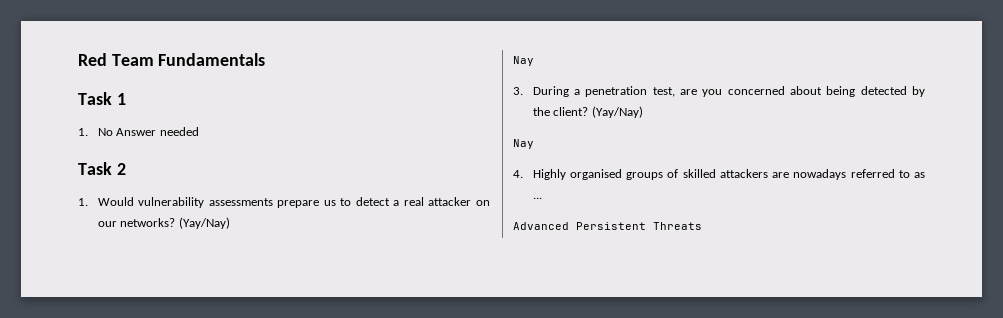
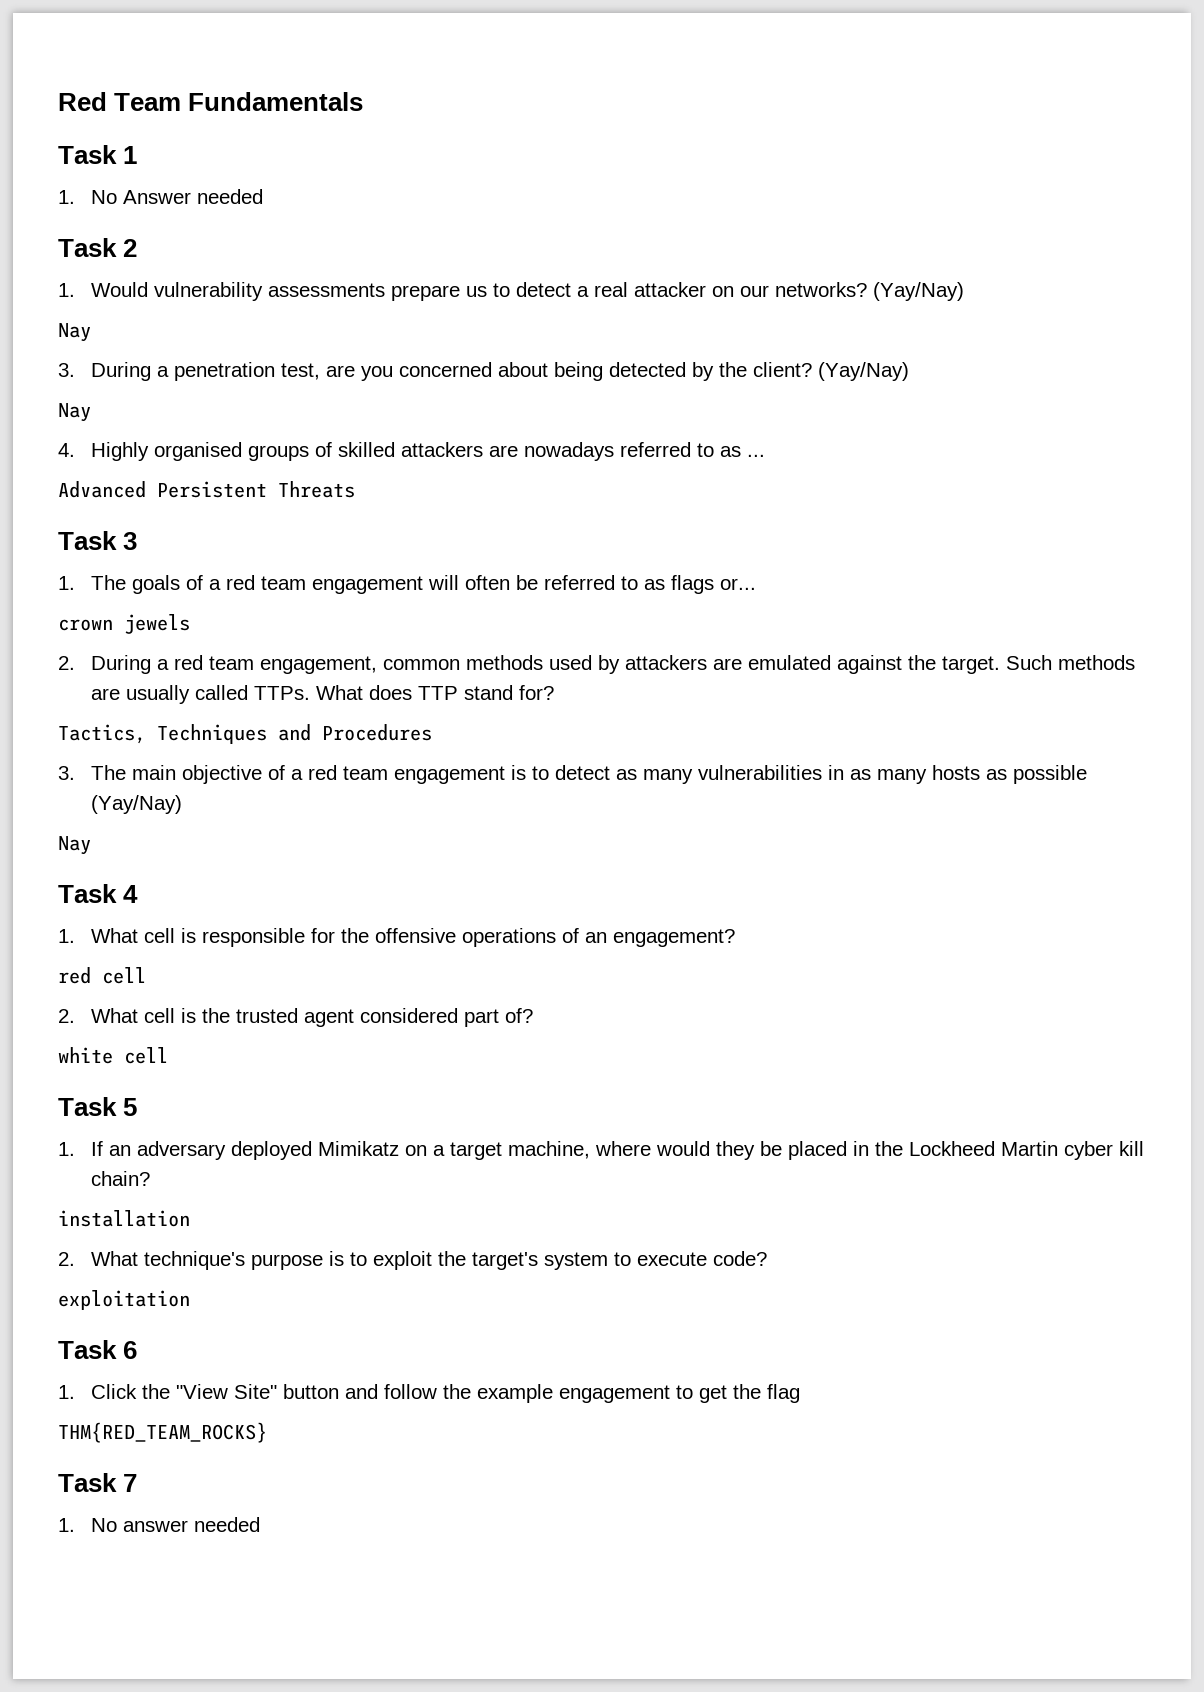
+ Task 3
+ 1. The goals of a red team engagement will often be referred to as flags or...
+ crown jewels
+ 2. During a red team engagement, common methods used by attackers are emulated against the target. Such methods are usually called TTPs. What does TTP stand for?
+ Tactics, Techniques and Procedures
+ 3. The main objective of a red team engagement is to detect as many vulnerabilities in as many hosts as possible (Yay/Nay)
+ Nay
+ Task 4
+ 1. What cell is responsible for the offensive operations of an engagement?
+ red cell
+ 2. What cell is the trusted agent considered part of?
+ white cell
+ Task 5
+ 1. If an adversary deployed Mimikatz on a target machine, where would they be placed in the Lockheed Martin cyber kill chain?
+ installation
+ 2. What technique's purpose is to exploit the target's system to execute code?
+ exploitation
+ Task 6
+ 1. Click the "View Site" button and follow the example engagement to get the flag
+ THM{RED_TEAM_ROCKS}
+ Task 7
+ 1. No answer needed

